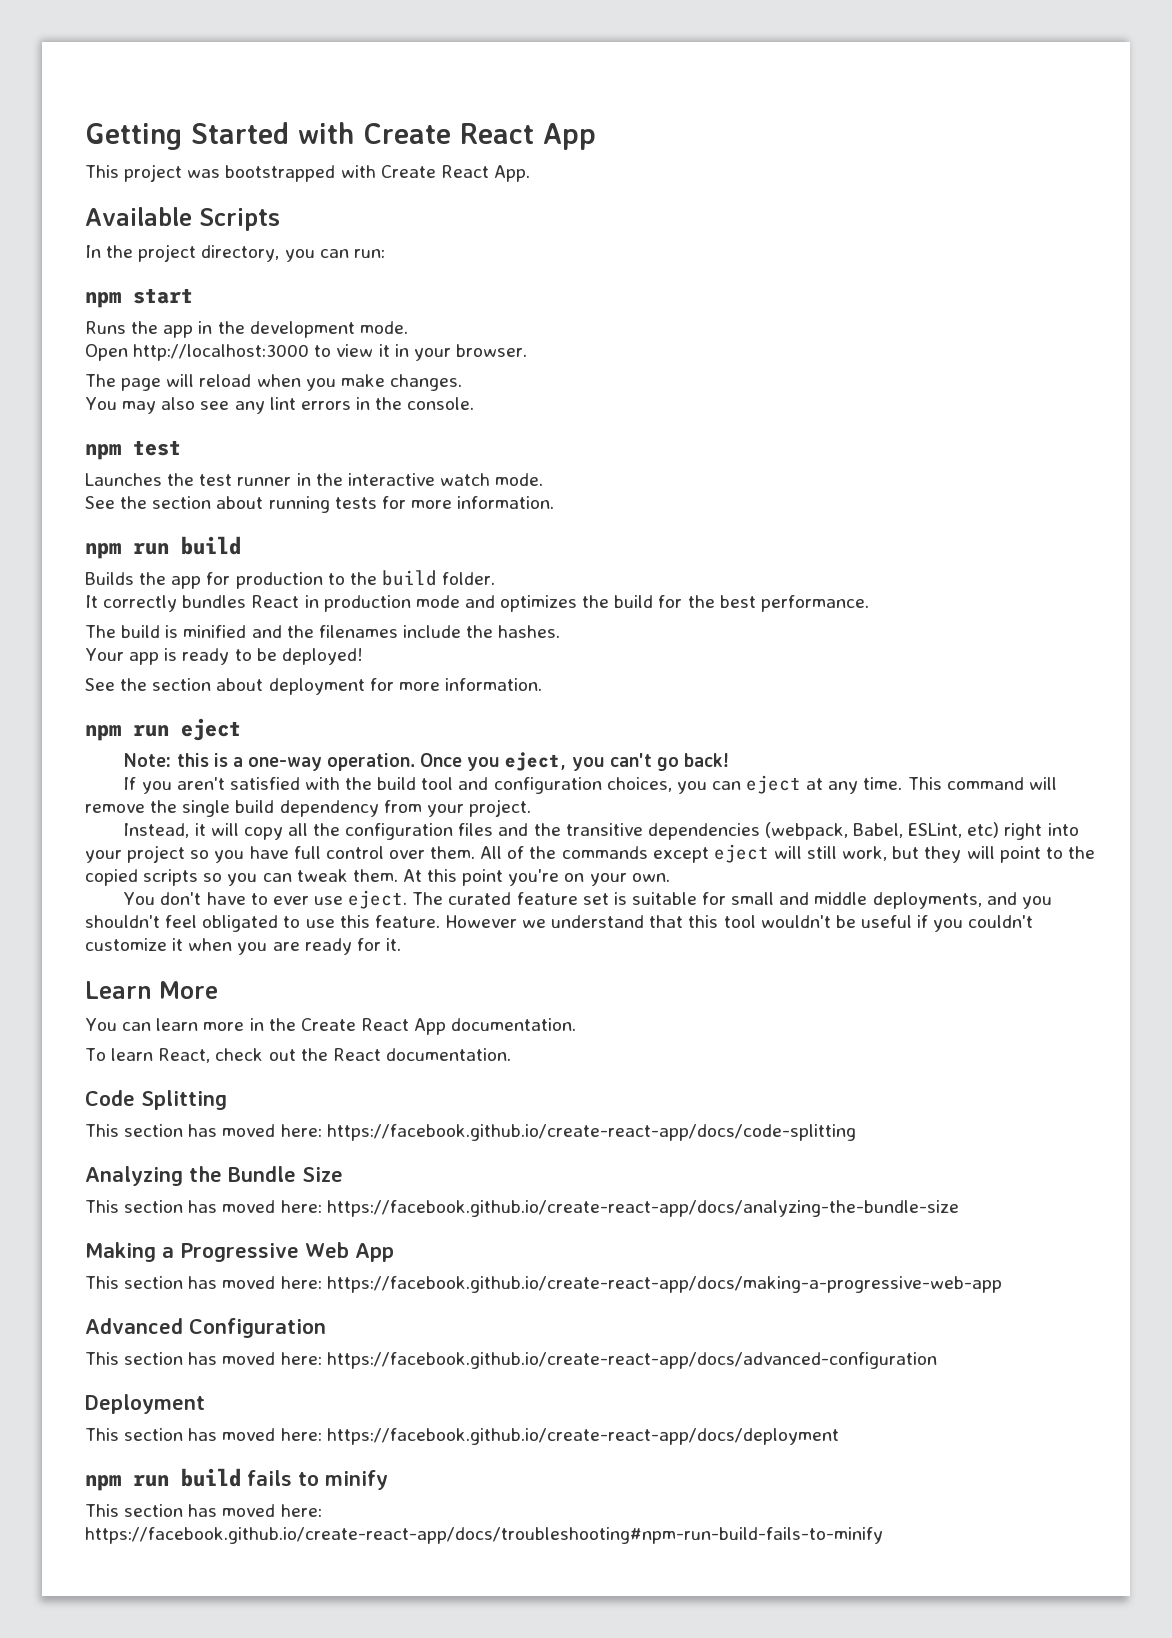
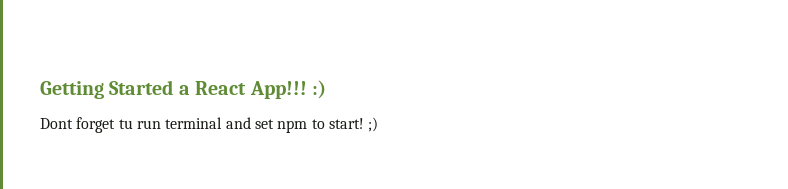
- Getting Started with Create React App
- This project was bootstrapped with Create React App.
- Available Scripts
- In the project directory, you can run:
- npm start
- Runs the app in the development mode.
- Open http://localhost:3000 to view it in your browser.
- The page will reload when you make changes.
- You may also see any lint errors in the console.
- npm test
- Launches the test runner in the interactive watch mode.
- See the section about running tests for more information.
- npm run build
- Builds the app for production to the build folder.
- It correctly bundles React in production mode and optimizes the build for the best performance.
- The build is minified and the filenames include the hashes.
- Your app is ready to be deployed!
- See the section about deployment for more information.
- npm run eject
- Note: this is a one-way operation. Once you eject, you can't go back!
- If you aren't satisfied with the build tool and configuration choices, you can eject at any time. This command will remove the single build dependency from your project.
- Instead, it will copy all the configuration files and the transitive dependencies (webpack, Babel, ESLint, etc) right into your project so you have full control over them. All of the commands except eject will still work, but they will point to the copied scripts so you can tweak them. At this point you're on your own.
- You don't have to ever use eject. The curated feature set is suitable for small and middle deployments, and you shouldn't feel obligated to use this feature. However we understand that this tool wouldn't be useful if you couldn't customize it when you are ready for it.
- Learn More
- You can learn more in the Create React App documentation.
- To learn React, check out the React documentation.
- Code Splitting
- This section has moved here: https://facebook.github.io/create-react-app/docs/code-splitting
- Analyzing the Bundle Size
- This section has moved here: https://facebook.github.io/create-react-app/docs/analyzing-the-bundle-size
- Making a Progressive Web App
- This section has moved here: https://facebook.github.io/create-react-app/docs/making-a-progressive-web-app
- Advanced Configuration
- This section has moved here: https://facebook.github.io/create-react-app/docs/advanced-configuration
- Deployment
- This section has moved here: https://facebook.github.io/create-react-app/docs/deployment
- npm run build fails to minify
- This section has moved here: https://facebook.github.io/create-react-app/docs/troubleshooting#npm-run-build-fails-to-minify
+ Getting Started a React App!!! :)
+ Dont forget tu run terminal and set npm to start! ;)

